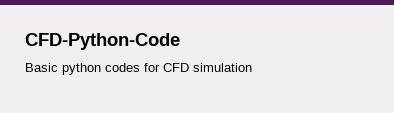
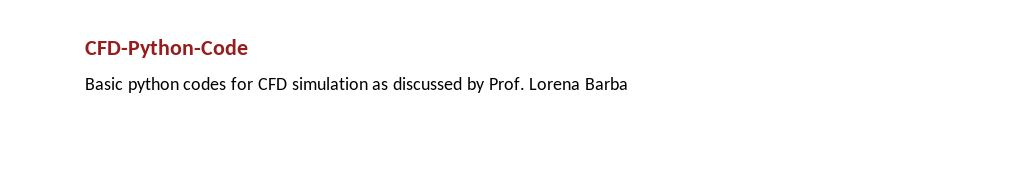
- Basic python codes for CFD simulation
+ Basic python codes for CFD simulation as discussed by Prof. Lorena Barba

